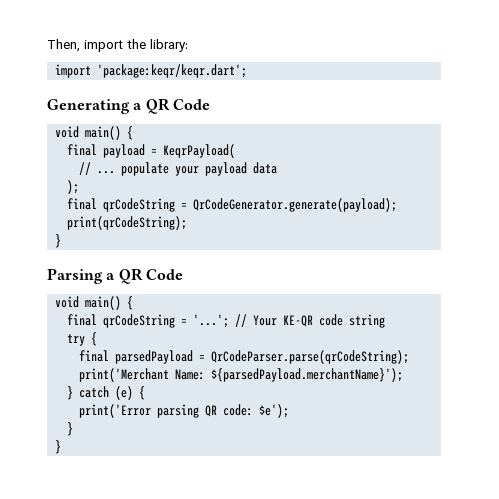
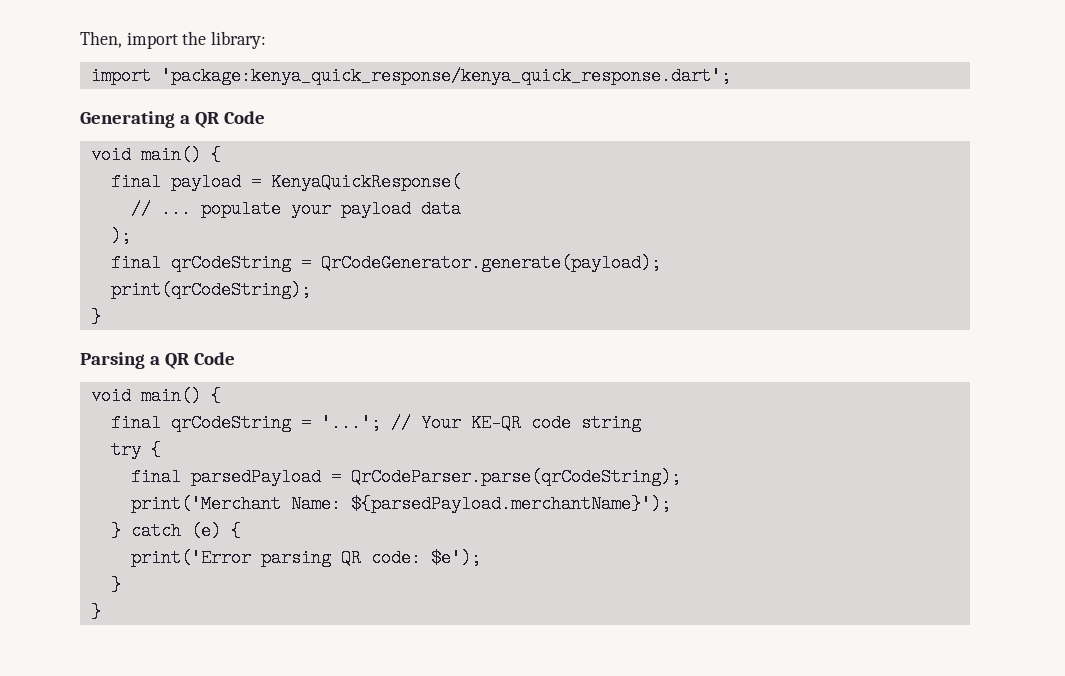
- import 'package:keqr/keqr.dart';
+ import 'package:kenya_quick_response/kenya_quick_response.dart';
- final payload = KeqrPayload(
+ final payload = KenyaQuickResponse(

